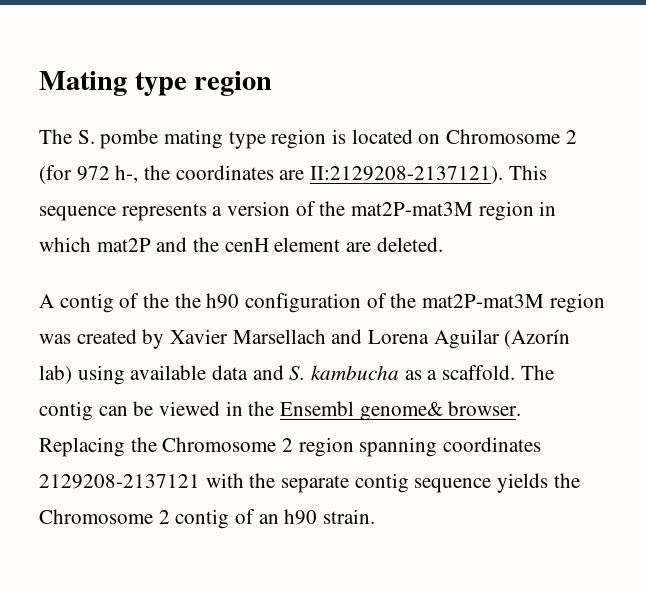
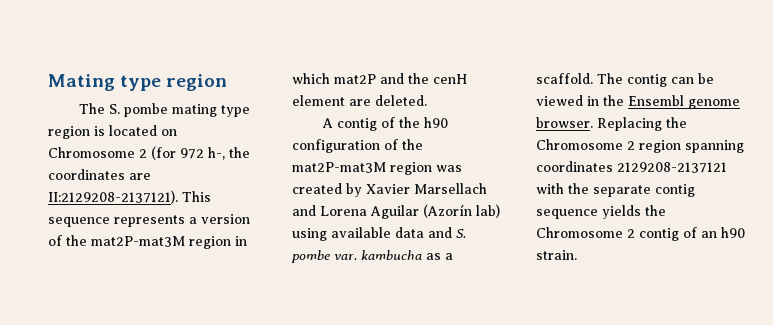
- A contig of the the h90 configuration of the mat2P-mat3M region was created by Xavier Marsellach and Lorena Aguilar (Azorín lab) using available data and S. kambucha as a scaffold.
+ A contig of the h90 configuration of the mat2P-mat3M region was created by Xavier Marsellach and Lorena Aguilar (Azorín lab) using available data and S. pombe var. kambucha as a scaffold.
- The contig can be viewed in the Ensembl genome& browser.
+ The contig can be viewed in the Ensembl genome browser.

